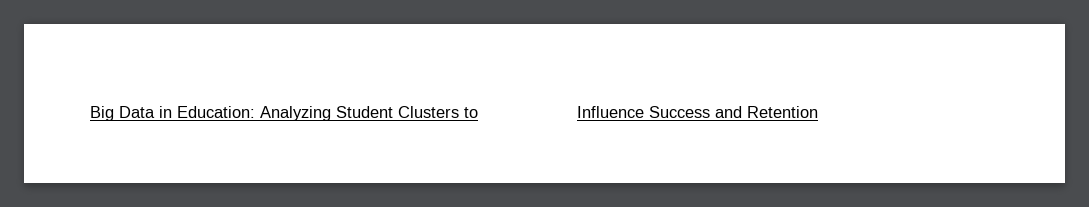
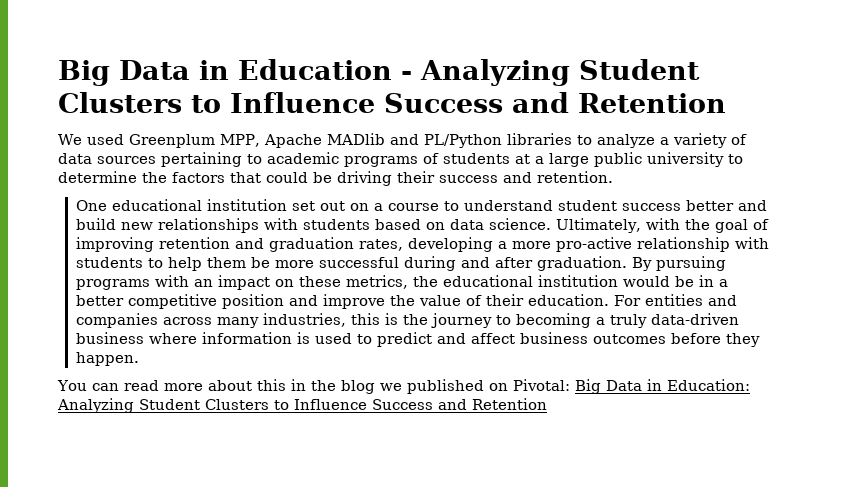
- Big Data in Education: Analyzing Student Clusters to Influence Success and Retention
+ Big Data in Education - Analyzing Student Clusters to Influence Success and Retention
+ We used Greenplum MPP, Apache MADlib and PL/Python libraries to analyze a variety of data sources pertaining to academic programs of students at a large public university to determine the factors that could be driving their success and retention.
+ One educational institution set out on a course to understand student success better and build new relationships with students based on data science. Ultimately, with the goal of improving retention and graduation rates, developing a more pro-active relationship with students to help them be more successful during and after graduation. By pursuing programs with an impact on these metrics, the educational institution would be in a better competitive position and improve the value of their education. For entities and companies across many industries, this is the journey to becoming a truly data-driven business where information is used to predict and affect business outcomes before they happen.
+ You can read more about this in the blog we published on Pivotal: Big Data in Education: Analyzing Student Clusters to Influence Success and Retention

